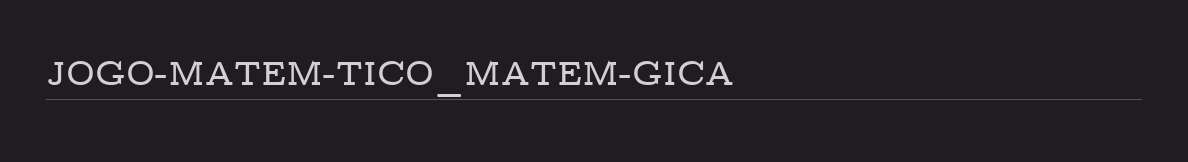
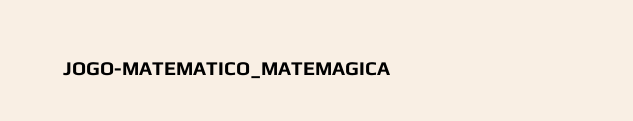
- JOGO-MATEM-TICO_MATEM-GICA
+ JOGO-MATEMATICO_MATEMAGICA

